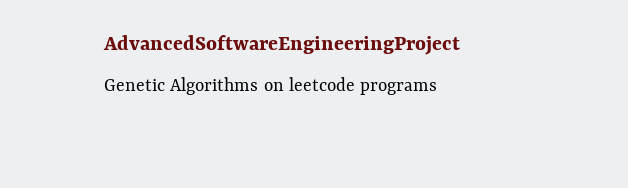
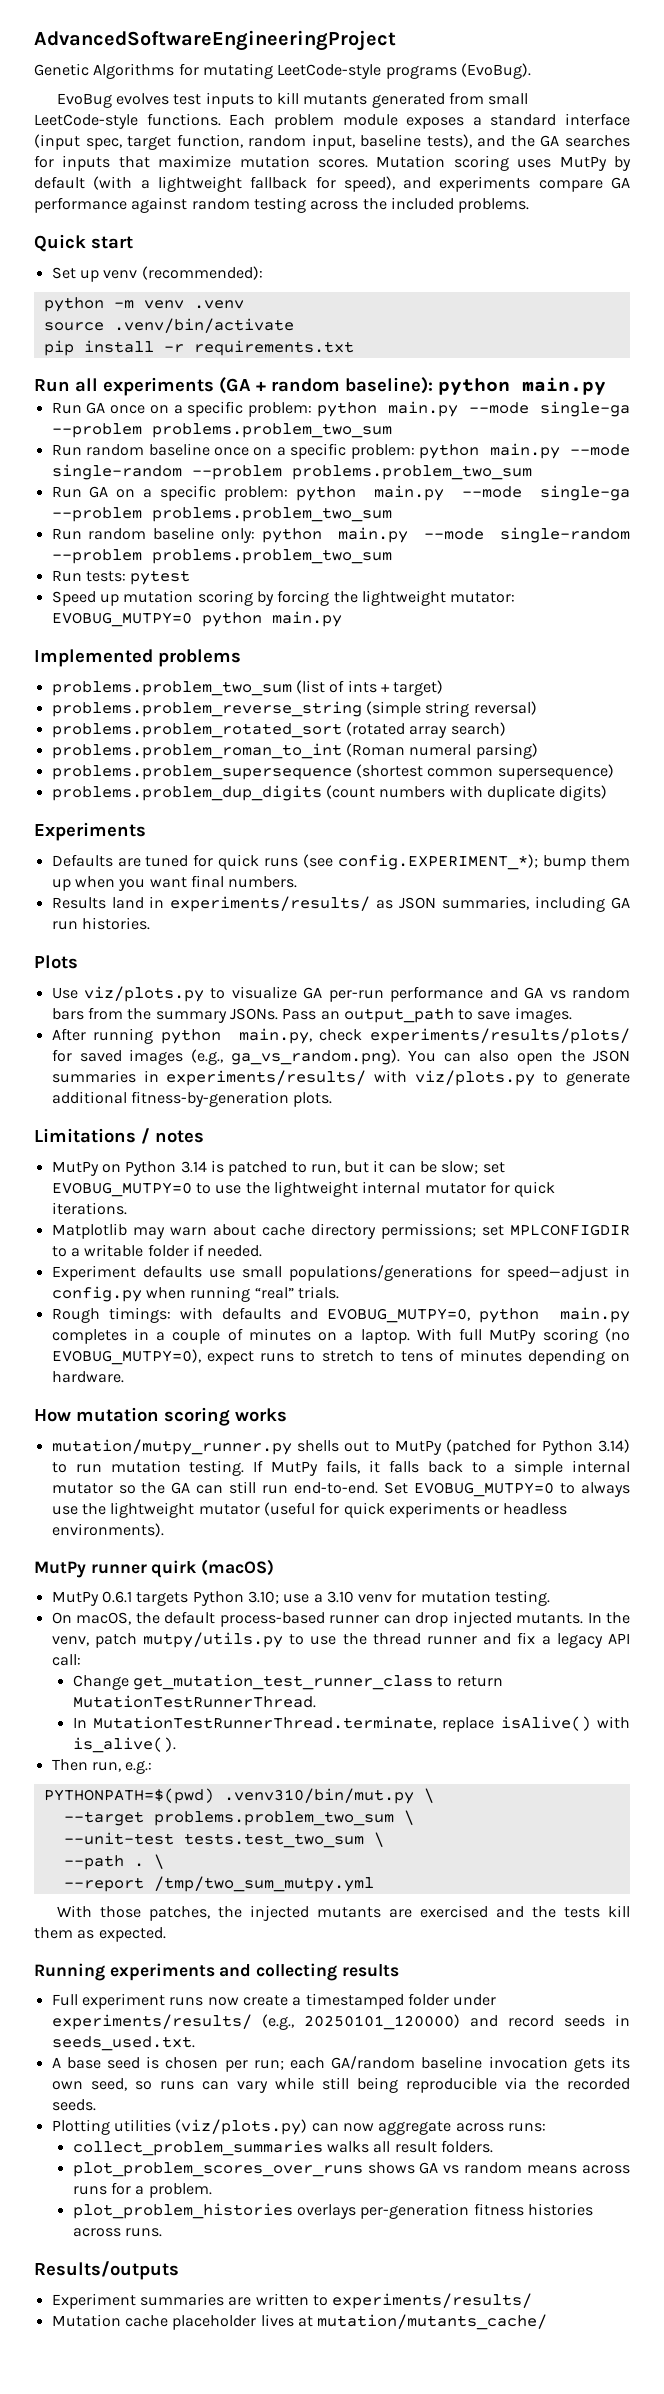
- Genetic Algorithms on leetcode programs
+ Genetic Algorithms for mutating LeetCode-style programs (EvoBug).
+ EvoBug evolves test inputs to kill mutants generated from small LeetCode-style functions. Each problem module exposes a standard interface (input spec, target function, random input, baseline tests), and the GA searches for inputs that maximize mutation scores. Mutation scoring uses MutPy by default (with a lightweight fallback for speed), and experiments compare GA performance against random testing across the included problems.
+ Quick start
+ Set up venv (recommended):
+ python -m venv .venv
+ source .venv/bin/activate
+ pip install -r requirements.txt
+ Run all experiments (GA + random baseline): python main.py
+ Run GA once on a specific problem: python main.py --mode single-ga --problem problems.problem_two_sum
+ Run random baseline once on a specific problem: python main.py --mode single-random --problem problems.problem_two_sum
+ Run GA on a specific problem: python main.py --mode single-ga --problem problems.problem_two_sum
+ Run random baseline only: python main.py --mode single-random --problem problems.problem_two_sum
+ Run tests: pytest
+ Speed up mutation scoring by forcing the lightweight mutator: EVOBUG_MUTPY=0 python main.py
+ Implemented problems
+ problems.problem_two_sum (list of ints + target)
+ problems.problem_reverse_string (simple string reversal)
+ problems.problem_rotated_sort (rotated array search)
+ problems.problem_roman_to_int (Roman numeral parsing)
+ problems.problem_supersequence (shortest common supersequence)
+ problems.problem_dup_digits (count numbers with duplicate digits)
+ Experiments
+ Defaults are tuned for quick runs (see config.EXPERIMENT_*); bump them up when you want final numbers.
+ Results land in experiments/results/ as JSON summaries, including GA run histories.
+ Plots
+ Use viz/plots.py to visualize GA per-run performance and GA vs random bars from the summary JSONs. Pass an output_path to save images.
+ After running python main.py, check experiments/results/plots/ for saved images (e.g., ga_vs_random.png). You can also open the JSON summaries in experiments/results/ with viz/plots.py to generate additional fitness-by-generation plots.
+ Limitations / notes
+ MutPy on Python 3.14 is patched to run, but it can be slow; set EVOBUG_MUTPY=0 to use the lightweight internal mutator for quick iterations.
+ Matplotlib may warn about cache directory permissions; set MPLCONFIGDIR to a writable folder if needed.
+ Experiment defaults use small populations/generations for speed—adjust in config.py when running “real” trials.
+ Rough timings: with defaults and EVOBUG_MUTPY=0, python main.py completes in a couple of minutes on a laptop. With full MutPy scoring (no EVOBUG_MUTPY=0), expect runs to stretch to tens of minutes depending on hardware.
+ How mutation scoring works
+ mutation/mutpy_runner.py shells out to MutPy (patched for Python 3.14) to run mutation testing. If MutPy fails, it falls back to a simple internal mutator so the GA can still run end-to-end. Set EVOBUG_MUTPY=0 to always use the lightweight mutator (useful for quick experiments or headless environments).
+ MutPy runner quirk (macOS)
+ MutPy 0.6.1 targets Python 3.10; use a 3.10 venv for mutation testing.
+ On macOS, the default process-based runner can drop injected mutants. In the venv, patch mutpy/utils.py to use the thread runner and fix a legacy API call:
+ Change get_mutation_test_runner_class to return MutationTestRunnerThread.
+ In MutationTestRunnerThread.terminate, replace isAlive() with is_alive().
+ Then run, e.g.:
+ PYTHONPATH=$(pwd) .venv310/bin/mut.py \
+ --target problems.problem_two_sum \
+ --unit-test tests.test_two_sum \
+ --path . \
+ --report /tmp/two_sum_mutpy.yml
+ With those patches, the injected mutants are exercised and the tests kill them as expected.
+ Running experiments and collecting results
+ Full experiment runs now create a timestamped folder under experiments/results/ (e.g., 20250101_120000) and record seeds in seeds_used.txt.
+ A base seed is chosen per run; each GA/random baseline invocation gets its own seed, so runs can vary while still being reproducible via the recorded seeds.
+ Plotting utilities (viz/plots.py) can now aggregate across runs:
+ collect_problem_summaries walks all result folders.
+ plot_problem_scores_over_runs shows GA vs random means across runs for a problem.
+ plot_problem_histories overlays per-generation fitness histories across runs.
+ Results/outputs
+ Experiment summaries are written to experiments/results/
+ Mutation cache placeholder lives at mutation/mutants_cache/

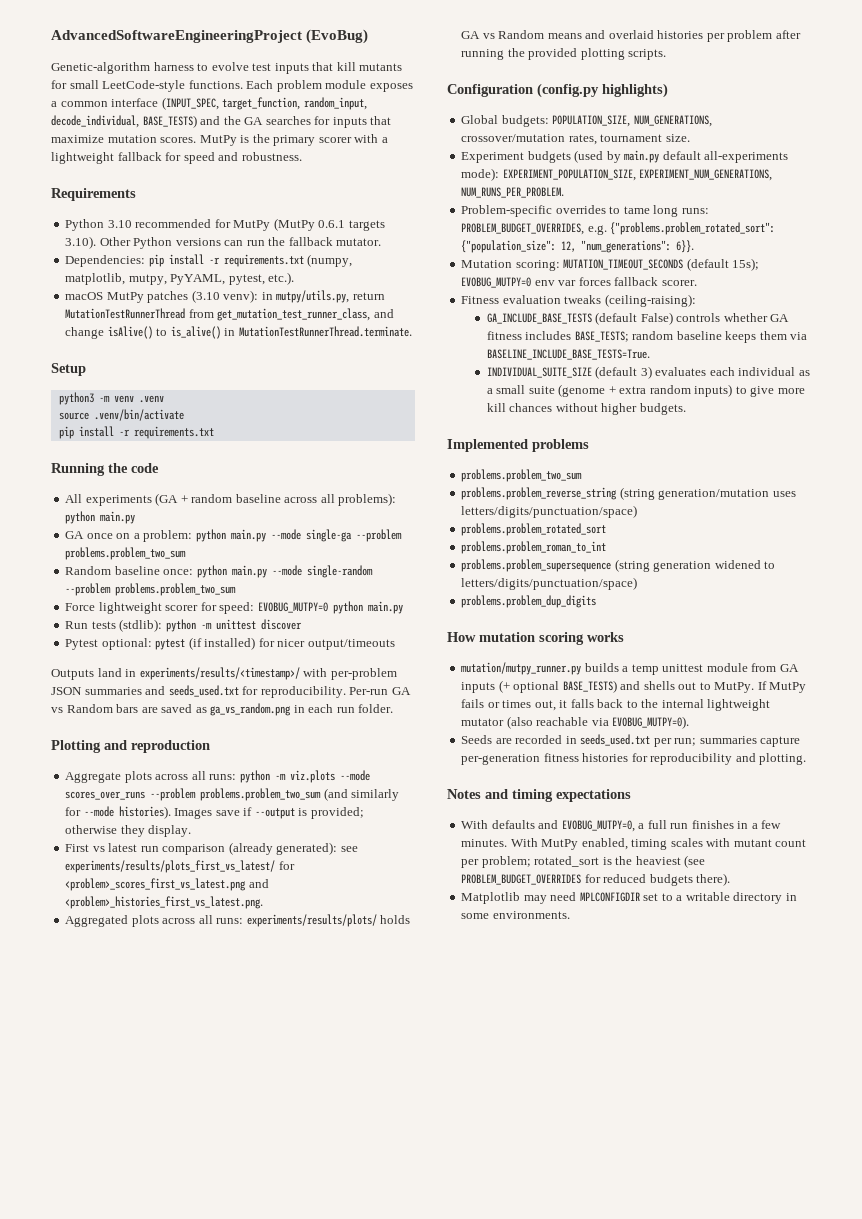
- AdvancedSoftwareEngineeringProject
- Genetic Algorithms for mutating LeetCode-style programs (EvoBug).
- EvoBug evolves test inputs to kill mutants generated from small LeetCode-style functions.
+ AdvancedSoftwareEngineeringProject (EvoBug)
+ Genetic-algorithm harness to evolve test inputs that kill mutants for small LeetCode-style functions.
- Each problem module exposes a standard interface (input spec, target function, random input, baseline tests), and the GA searches for inputs that maximize mutation scores.
+ Each problem module exposes a common interface (INPUT_SPEC, target_function, random_input, decode_individual, BASE_TESTS) and the GA searches for inputs that maximize mutation scores.
- Mutation scoring uses MutPy by default (with a lightweight fallback for speed), and experiments compare GA performance against random testing across the included problems.
- Quick start
- Set up venv (recommended):
- python -m venv .venv
+ MutPy is the primary scorer with a lightweight fallback for speed and robustness.
+ Requirements
+ Python 3.10 recommended for MutPy (MutPy 0.6.1 targets 3.10). Other Python versions can run the fallback mutator.
+ Dependencies: pip install -r requirements.txt (numpy, matplotlib, mutpy, PyYAML, pytest, etc.).
+ macOS MutPy patches (3.10 venv): in mutpy/utils.py, return MutationTestRunnerThread from get_mutation_test_runner_class, and change isAlive() to is_alive() in MutationTestRunnerThread.terminate.
+ Setup
+ python3 -m venv .venv
- Run all experiments (GA + random baseline): python main.py
- Run GA once on a specific problem: python main.py --mode single-ga --problem problems.problem_two_sum
- Run random baseline once on a specific problem: python main.py --mode single-random --problem problems.problem_two_sum
- Run GA on a specific problem: python main.py --mode single-ga --problem problems.problem_two_sum
- Run random baseline only: python main.py --mode single-random --problem problems.problem_two_sum
- Run tests: pytest
- Speed up mutation scoring by forcing the lightweight mutator: EVOBUG_MUTPY=0 python main.py
+ Running the code
+ All experiments (GA + random baseline across all problems): python main.py
+ GA once on a problem: python main.py --mode single-ga --problem problems.problem_two_sum
+ Random baseline once: python main.py --mode single-random --problem problems.problem_two_sum
+ Force lightweight scorer for speed: EVOBUG_MUTPY=0 python main.py
+ Run tests (stdlib): python -m unittest discover
+ Pytest optional: pytest (if installed) for nicer output/timeouts
+ Outputs land in experiments/results/<timestamp>/ with per-problem JSON summaries and seeds_used.txt for reproducibility. Per-run GA vs Random bars are saved as ga_vs_random.png in each run folder.
+ Plotting and reproduction
+ Aggregate plots across all runs: python -m viz.plots --mode scores_over_runs --problem problems.problem_two_sum (and similarly for --mode histories). Images save if --output is provided; otherwise they display.
+ First vs latest run comparison (already generated): see experiments/results/plots_first_vs_latest/ for <problem>_scores_first_vs_latest.png and <problem>_histories_first_vs_latest.png.
+ Aggregated plots across all runs: experiments/results/plots/ holds GA vs Random means and overlaid histories per problem after running the provided plotting scripts.
+ Configuration (config.py highlights)
+ Global budgets: POPULATION_SIZE, NUM_GENERATIONS, crossover/mutation rates, tournament size.
+ Experiment budgets (used by main.py default all-experiments mode): EXPERIMENT_POPULATION_SIZE, EXPERIMENT_NUM_GENERATIONS, NUM_RUNS_PER_PROBLEM.
+ Problem-specific overrides to tame long runs: PROBLEM_BUDGET_OVERRIDES, e.g. {"problems.problem_rotated_sort": {"population_size": 12, "num_generations": 6}}.
+ Mutation scoring: MUTATION_TIMEOUT_SECONDS (default 15s); EVOBUG_MUTPY=0 env var forces fallback scorer.
+ Fitness evaluation tweaks (ceiling-raising):
+ GA_INCLUDE_BASE_TESTS (default False) controls whether GA fitness includes BASE_TESTS; random baseline keeps them via BASELINE_INCLUDE_BASE_TESTS=True.
+ INDIVIDUAL_SUITE_SIZE (default 3) evaluates each individual as a small suite (genome + extra random inputs) to give more kill chances without higher budgets.
  Implemented problems
- problems.problem_two_sum (list of ints + target)
- problems.problem_reverse_string (simple string reversal)
- problems.problem_rotated_sort (rotated array search)
- problems.problem_roman_to_int (Roman numeral parsing)
- problems.problem_supersequence (shortest common supersequence)
- problems.problem_dup_digits (count numbers with duplicate digits)
- Experiments
- Defaults are tuned for quick runs (see config.EXPERIMENT_*); bump them up when you want final numbers.
- Results land in experiments/results/ as JSON summaries, including GA run histories.
- Plots
- Use viz/plots.py to visualize GA per-run performance and GA vs random bars from the summary JSONs. Pass an output_path to save images.
- After running python main.py, check experiments/results/plots/ for saved images (e.g., ga_vs_random.png). You can also open the JSON summaries in experiments/results/ with viz/plots.py to generate additional fitness-by-generation plots.
- Limitations / notes
- MutPy on Python 3.14 is patched to run, but it can be slow; set EVOBUG_MUTPY=0 to use the lightweight internal mutator for quick iterations.
- Matplotlib may warn about cache directory permissions; set MPLCONFIGDIR to a writable folder if needed.
- Experiment defaults use small populations/generations for speed—adjust in config.py when running “real” trials.
- Rough timings: with defaults and EVOBUG_MUTPY=0, python main.py completes in a couple of minutes on a laptop. With full MutPy scoring (no EVOBUG_MUTPY=0), expect runs to stretch to tens of minutes depending on hardware.
+ problems.problem_two_sum
+ problems.problem_reverse_string (string generation/mutation uses letters/digits/punctuation/space)
+ problems.problem_rotated_sort
+ problems.problem_roman_to_int
+ problems.problem_supersequence (string generation widened to letters/digits/punctuation/space)
+ problems.problem_dup_digits
- mutation/mutpy_runner.py shells out to MutPy (patched for Python 3.14) to run mutation testing. If MutPy fails, it falls back to a simple internal mutator so the GA can still run end-to-end. Set EVOBUG_MUTPY=0 to always use the lightweight mutator (useful for quick experiments or headless environments).
- MutPy runner quirk (macOS)
- MutPy 0.6.1 targets Python 3.10; use a 3.10 venv for mutation testing.
- On macOS, the default process-based runner can drop injected mutants. In the venv, patch mutpy/utils.py to use the thread runner and fix a legacy API call:
- Change get_mutation_test_runner_class to return MutationTestRunnerThread.
- In MutationTestRunnerThread.terminate, replace isAlive() with is_alive().
- Then run, e.g.:
- PYTHONPATH=$(pwd) .venv310/bin/mut.py \
- --target problems.problem_two_sum \
- --unit-test tests.test_two_sum \
- --path . \
- --report /tmp/two_sum_mutpy.yml
- With those patches, the injected mutants are exercised and the tests kill them as expected.
- Running experiments and collecting results
- Full experiment runs now create a timestamped folder under experiments/results/ (e.g., 20250101_120000) and record seeds in seeds_used.txt.
- A base seed is chosen per run; each GA/random baseline invocation gets its own seed, so runs can vary while still being reproducible via the recorded seeds.
- Plotting utilities (viz/plots.py) can now aggregate across runs:
- collect_problem_summaries walks all result folders.
- plot_problem_scores_over_runs shows GA vs random means across runs for a problem.
- plot_problem_histories overlays per-generation fitness histories across runs.
- Results/outputs
- Experiment summaries are written to experiments/results/
- Mutation cache placeholder lives at mutation/mutants_cache/
+ mutation/mutpy_runner.py builds a temp unittest module from GA inputs (+ optional BASE_TESTS) and shells out to MutPy. If MutPy fails or times out, it falls back to the internal lightweight mutator (also reachable via EVOBUG_MUTPY=0).
+ Seeds are recorded in seeds_used.txt per run; summaries capture per-generation fitness histories for reproducibility and plotting.
+ Notes and timing expectations
+ With defaults and EVOBUG_MUTPY=0, a full run finishes in a few minutes. With MutPy enabled, timing scales with mutant count per problem; rotated_sort is the heaviest (see PROBLEM_BUDGET_OVERRIDES for reduced budgets there).
+ Matplotlib may need MPLCONFIGDIR set to a writable directory in some environments.

